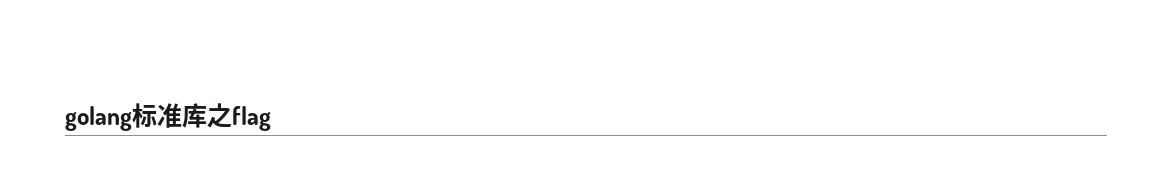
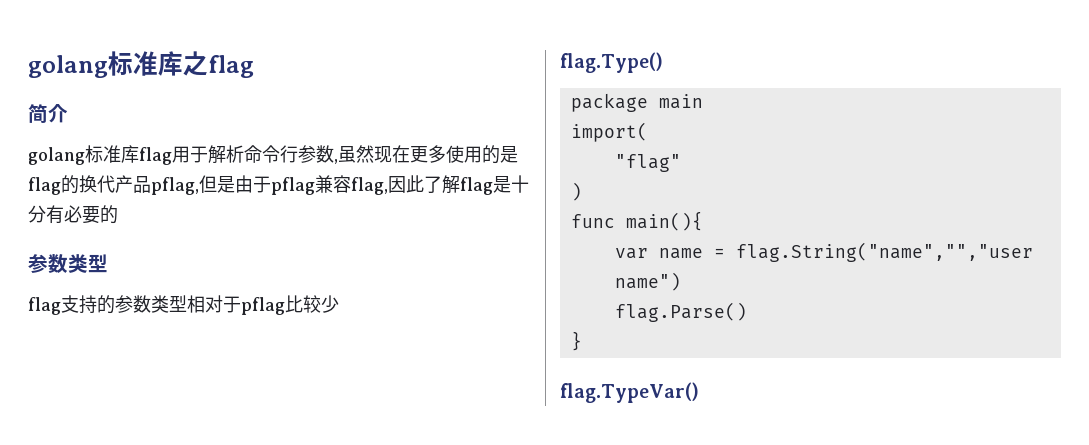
+ 简介
+ golang标准库flag用于解析命令行参数,虽然现在更多使用的是flag的换代产品pflag,但是由于pflag兼容flag,因此了解flag是十分有必要的
+ 参数类型
+ flag支持的参数类型相对于pflag比较少
+ flag.Type()
+ package main
+ import(
+ "flag"
+ )
+ func main(){
+ var name = flag.String("name","","user name")
+ flag.Parse()
+ }
+ flag.TypeVar()

